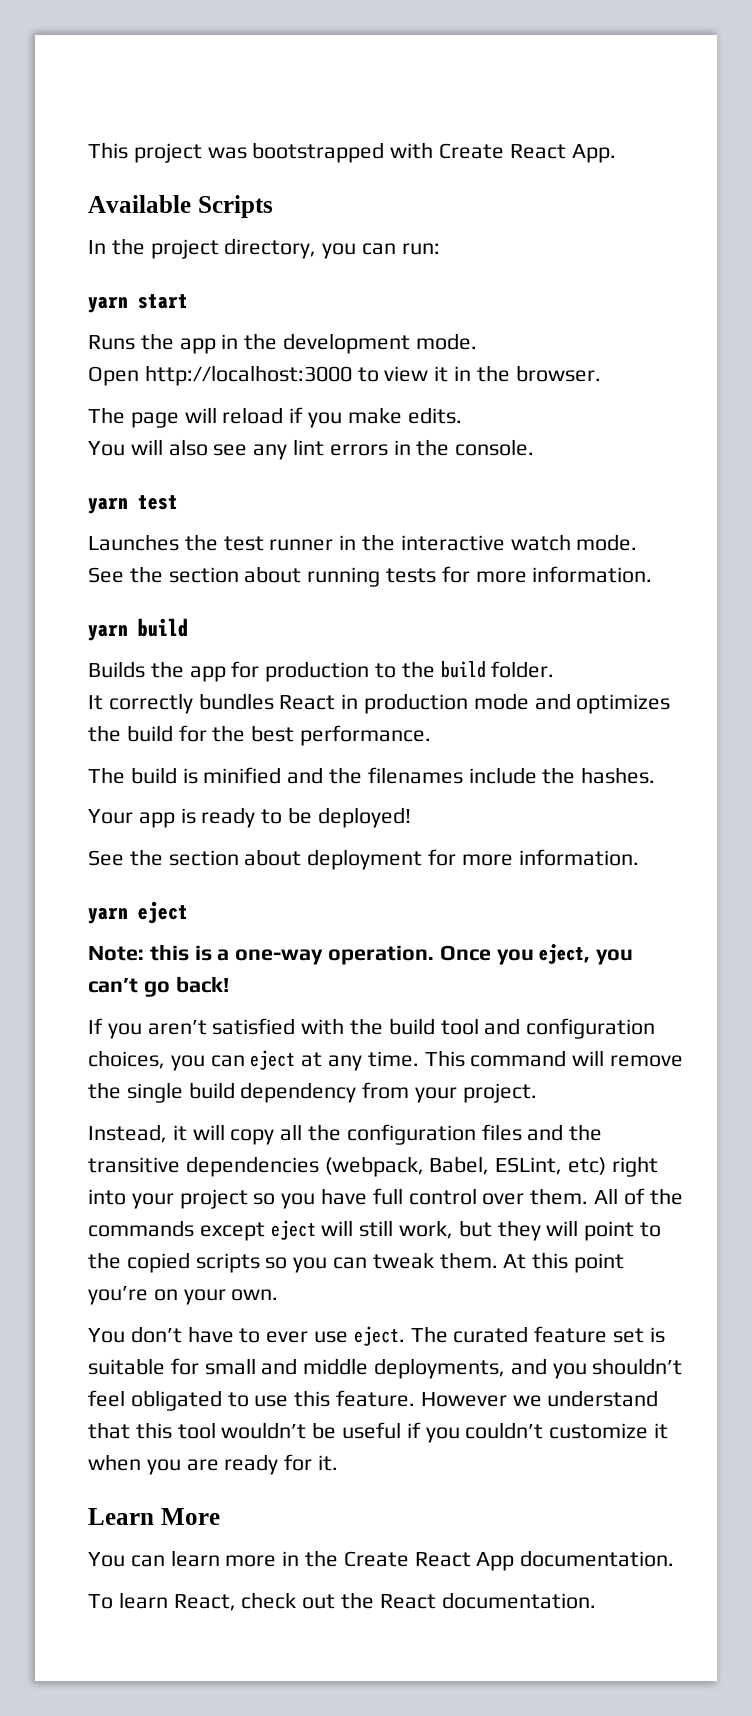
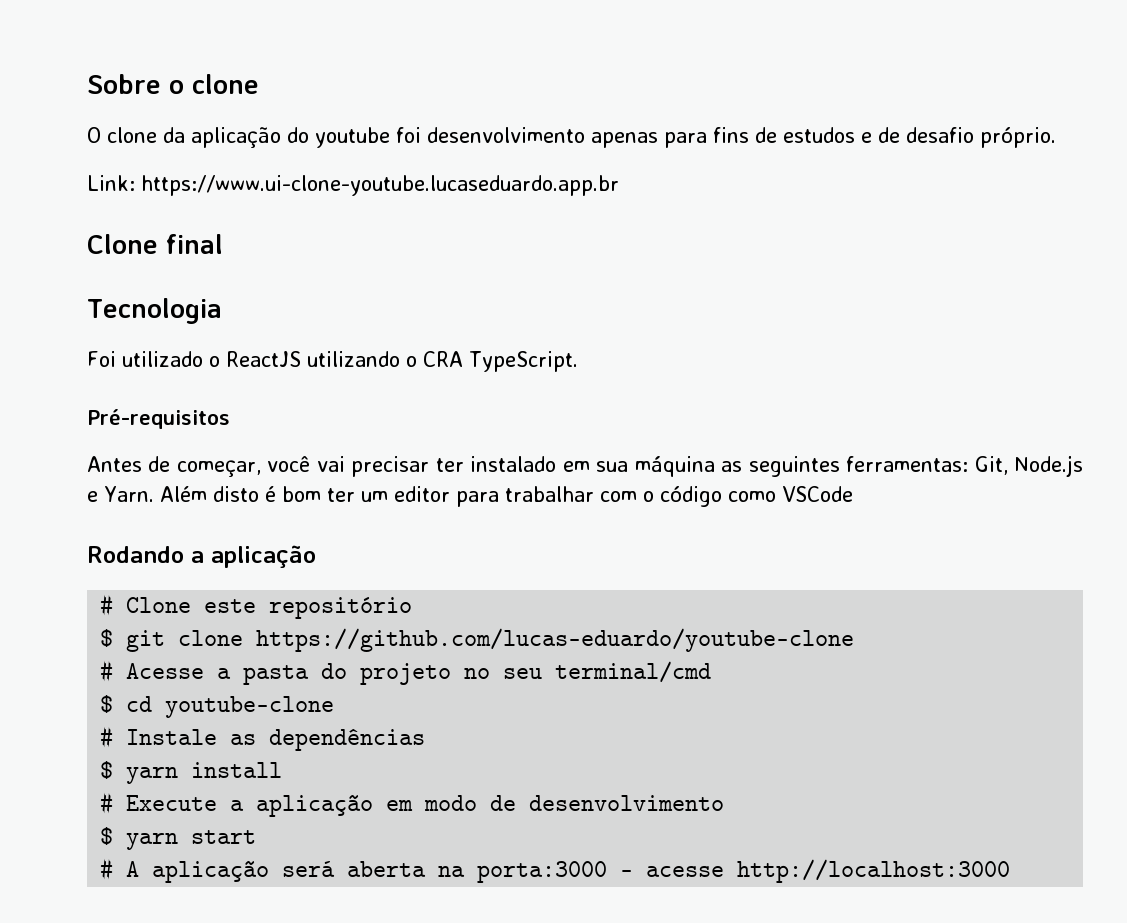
- This project was bootstrapped with Create React App.
- Available Scripts
- In the project directory, you can run:
- yarn start
- Runs the app in the development mode.
- Open http://localhost:3000 to view it in the browser.
- The page will reload if you make edits.
- You will also see any lint errors in the console.
- yarn test
- Launches the test runner in the interactive watch mode.
- See the section about running tests for more information.
- yarn build
- Builds the app for production to the build folder.
- It correctly bundles React in production mode and optimizes the build for the best performance.
- The build is minified and the filenames include the hashes.
- Your app is ready to be deployed!
- See the section about deployment for more information.
- yarn eject
- Note: this is a one-way operation. Once you eject, you can’t go back!
- If you aren’t satisfied with the build tool and configuration choices, you can eject at any time. This command will remove the single build dependency from your project.
- Instead, it will copy all the configuration files and the transitive dependencies (webpack, Babel, ESLint, etc) right into your project so you have full control over them. All of the commands except eject will still work, but they will point to the copied scripts so you can tweak them. At this point you’re on your own.
- You don’t have to ever use eject. The curated feature set is suitable for small and middle deployments, and you shouldn’t feel obligated to use this feature. However we understand that this tool wouldn’t be useful if you couldn’t customize it when you are ready for it.
- Learn More
- You can learn more in the Create React App documentation.
- To learn React, check out the React documentation.
+ Sobre o clone
+ O clone da aplicação do youtube foi desenvolvimento apenas para fins de estudos e de desafio próprio.
+ Link: https://www.ui-clone-youtube.lucaseduardo.app.br
+ Clone final
+ Tecnologia
+ Foi utilizado o ReactJS utilizando o CRA TypeScript.
+ Pré-requisitos
+ Antes de começar, você vai precisar ter instalado em sua máquina as seguintes ferramentas: Git, Node.js e Yarn. Além disto é bom ter um editor para trabalhar com o código como VSCode
+ Rodando a aplicação
+ # Clone este repositório
+ $ git clone https://github.com/lucas-eduardo/youtube-clone
+ # Acesse a pasta do projeto no seu terminal/cmd
+ $ cd youtube-clone
+ # Instale as dependências
+ $ yarn install
+ # Execute a aplicação em modo de desenvolvimento
+ $ yarn start
+ # A aplicação será aberta na porta:3000 - acesse http://localhost:3000

